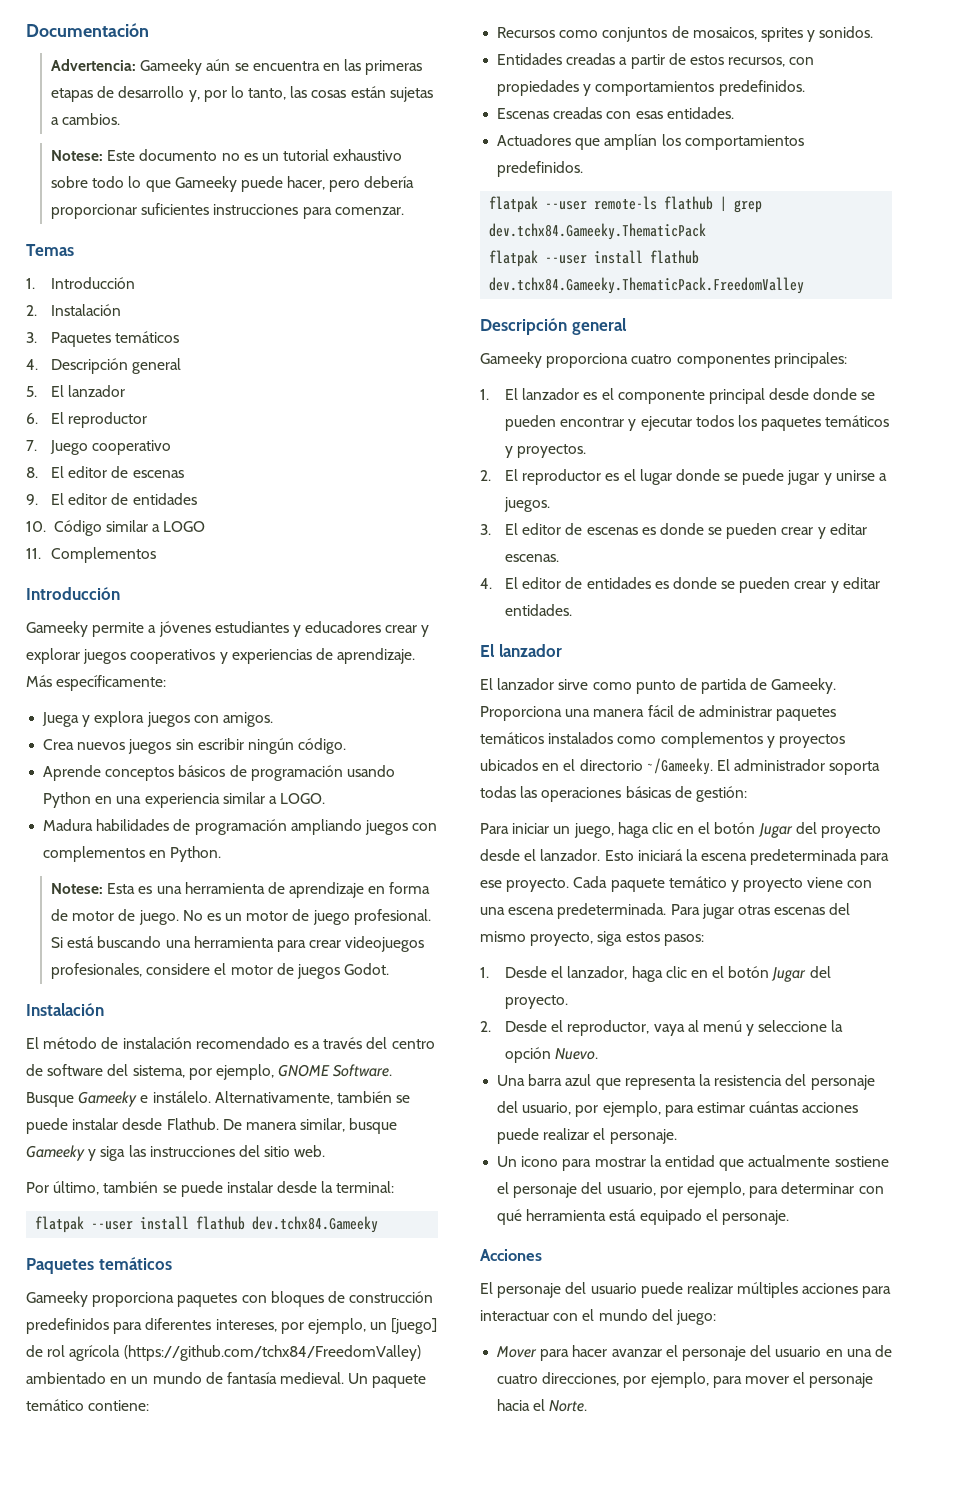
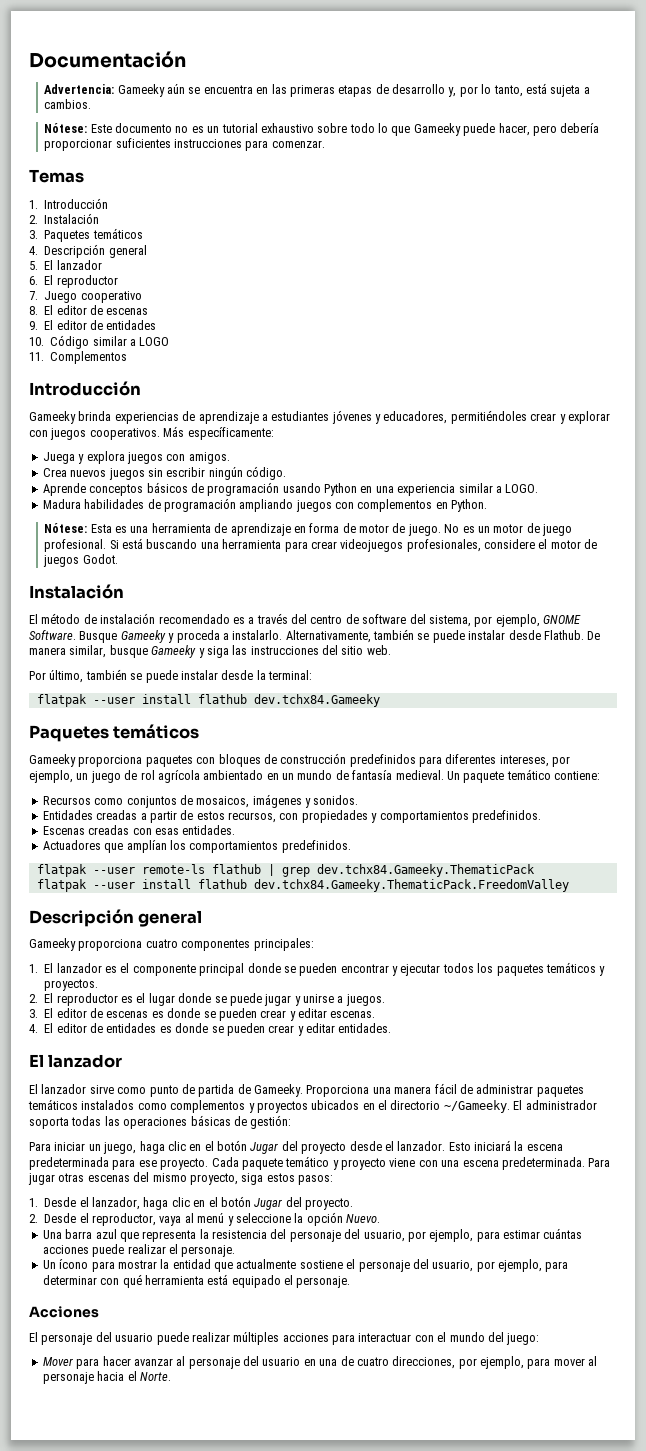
- Advertencia: Gameeky aún se encuentra en las primeras etapas de desarrollo y, por lo tanto, las cosas están sujetas a cambios.
+ Advertencia: Gameeky aún se encuentra en las primeras etapas de desarrollo y, por lo tanto, está sujeta a cambios.
- Notese: Este documento no es un tutorial exhaustivo sobre todo lo que Gameeky puede hacer, pero debería proporcionar suficientes instrucciones para comenzar.
+ Nótese: Este documento no es un tutorial exhaustivo sobre todo lo que Gameeky puede hacer, pero debería proporcionar suficientes instrucciones para comenzar.
- Gameeky permite a jóvenes estudiantes y educadores crear y explorar juegos cooperativos y experiencias de aprendizaje.
+ Gameeky brinda experiencias de aprendizaje a estudiantes jóvenes y educadores, permitiéndoles crear y explorar con juegos cooperativos.
- Notese: Esta es una herramienta de aprendizaje en forma de motor de juego.
+ Nótese: Esta es una herramienta de aprendizaje en forma de motor de juego.
- Busque Gameeky e instálelo.
+ Busque Gameeky y proceda a instalarlo.
- Gameeky proporciona paquetes con bloques de construcción predefinidos para diferentes intereses, por ejemplo, un [juego] de rol agrícola (https://github.com/tchx84/FreedomValley) ambientado en un mundo de fantasía medieval.
+ Gameeky proporciona paquetes con bloques de construcción predefinidos para diferentes intereses, por ejemplo, un juego de rol agrícola ambientado en un mundo de fantasía medieval.
- Recursos como conjuntos de mosaicos, sprites y sonidos.
+ Recursos como conjuntos de mosaicos, imágenes y sonidos.
- 1. El lanzador es el componente principal desde donde se pueden encontrar y ejecutar todos los paquetes temáticos y proyectos.
+ 1. El lanzador es el componente principal donde se pueden encontrar y ejecutar todos los paquetes temáticos y proyectos.
- Un icono para mostrar la entidad que actualmente sostiene el personaje del usuario, por ejemplo, para determinar con qué herramienta está equipado el personaje.
+ Un ícono para mostrar la entidad que actualmente sostiene el personaje del usuario, por ejemplo, para determinar con qué herramienta está equipado el personaje.
- Mover para hacer avanzar el personaje del usuario en una de cuatro direcciones, por ejemplo, para mover el personaje hacia el Norte.
+ Mover para hacer avanzar al personaje del usuario en una de cuatro direcciones, por ejemplo, para mover al personaje hacia el Norte.

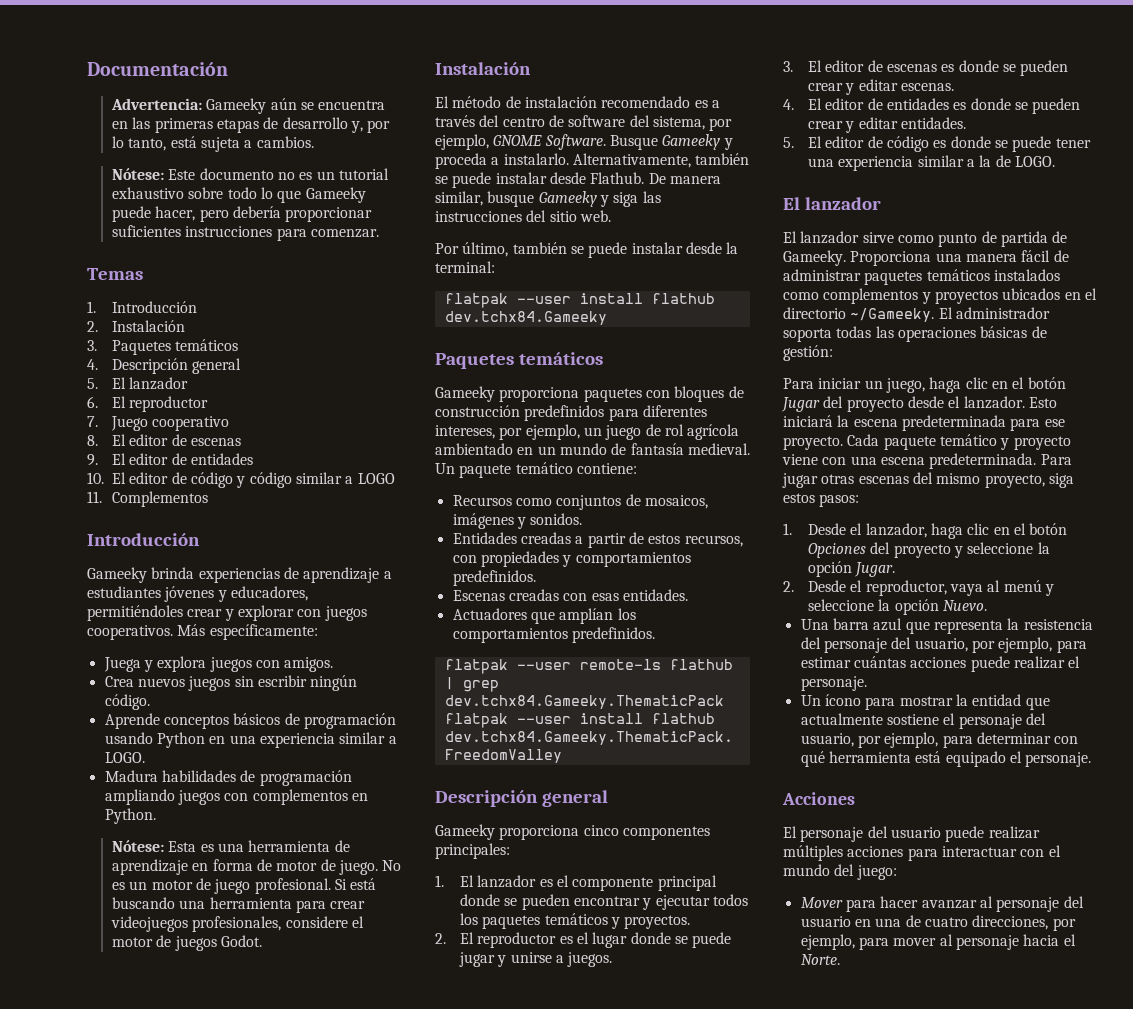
- 10. Código similar a LOGO
+ 10. El editor de código y código similar a LOGO
- Gameeky proporciona cuatro componentes principales:
+ Gameeky proporciona cinco componentes principales:
+ 5. El editor de código es donde se puede tener una experiencia similar a la de LOGO.
- 1. Desde el lanzador, haga clic en el botón Jugar del proyecto.
+ 1. Desde el lanzador, haga clic en el botón Opciones del proyecto y seleccione la opción Jugar.

